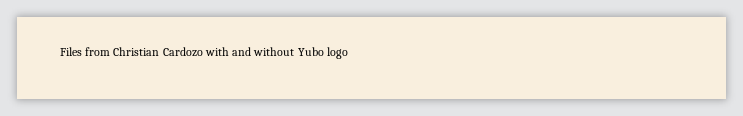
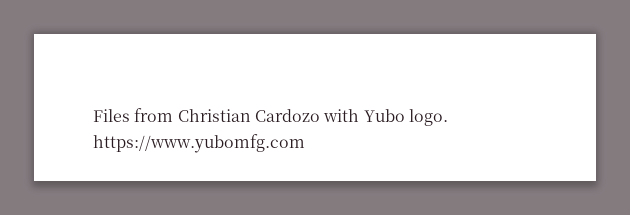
- Files from Christian Cardozo with and without Yubo logo
+ Files from Christian Cardozo with Yubo logo.
+ https://www.yubomfg.com

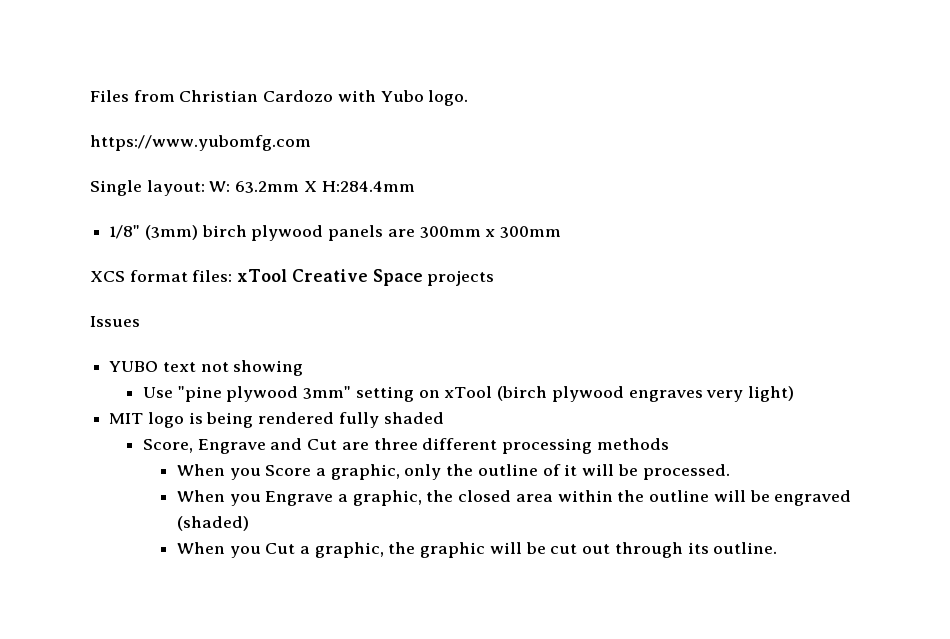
+ Single layout: W: 63.2mm X H:284.4mm
+ 1/8" (3mm) birch plywood panels are 300mm x 300mm
+ XCS format files: xTool Creative Space projects
+ Issues
+ YUBO text not showing
+ Use "pine plywood 3mm" setting on xTool (birch plywood engraves very light)
+ MIT logo is being rendered fully shaded
+ Score, Engrave and Cut are three different processing methods
+ When you Score a graphic, only the outline of it will be processed.
+ When you Engrave a graphic, the closed area within the outline will be engraved (shaded)
+ When you Cut a graphic, the graphic will be cut out through its outline.

